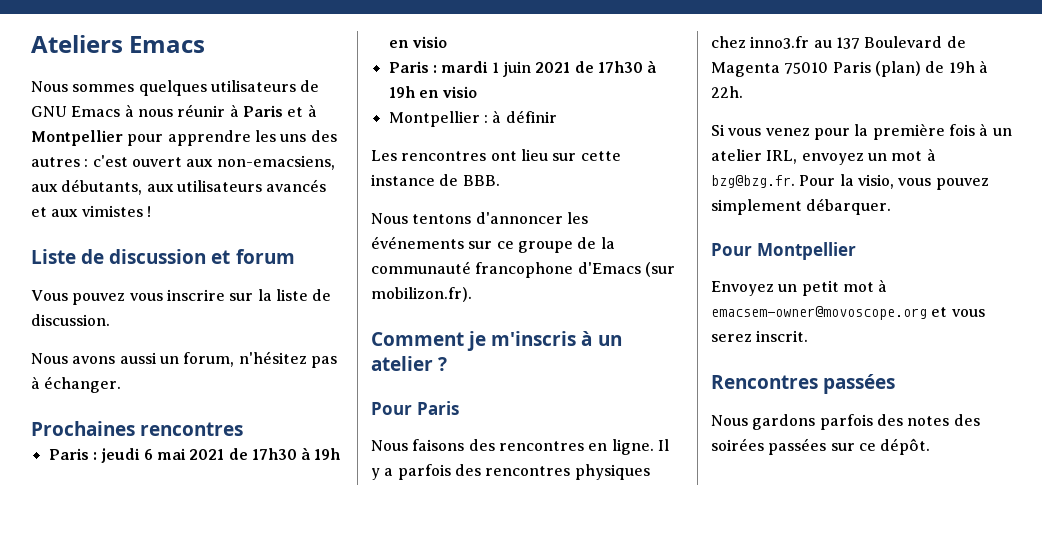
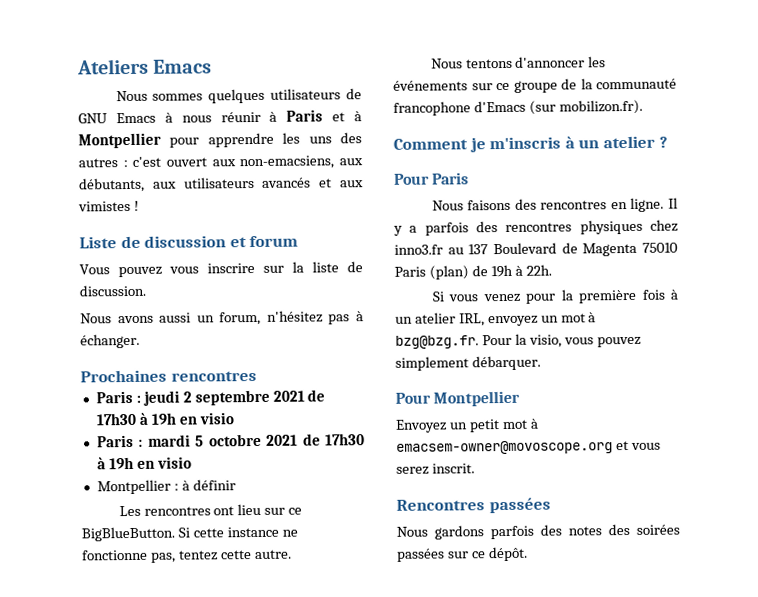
- Paris : jeudi 6 mai 2021 de 17h30 à 19h en visio
+ Paris : jeudi 2 septembre 2021 de 17h30 à 19h en visio
- Paris : mardi 1 juin 2021 de 17h30 à 19h en visio
+ Paris : mardi 5 octobre 2021 de 17h30 à 19h en visio
- Les rencontres ont lieu sur cette instance de BBB.
+ Les rencontres ont lieu sur ce BigBlueButton. Si cette instance ne fonctionne pas, tentez cette autre.

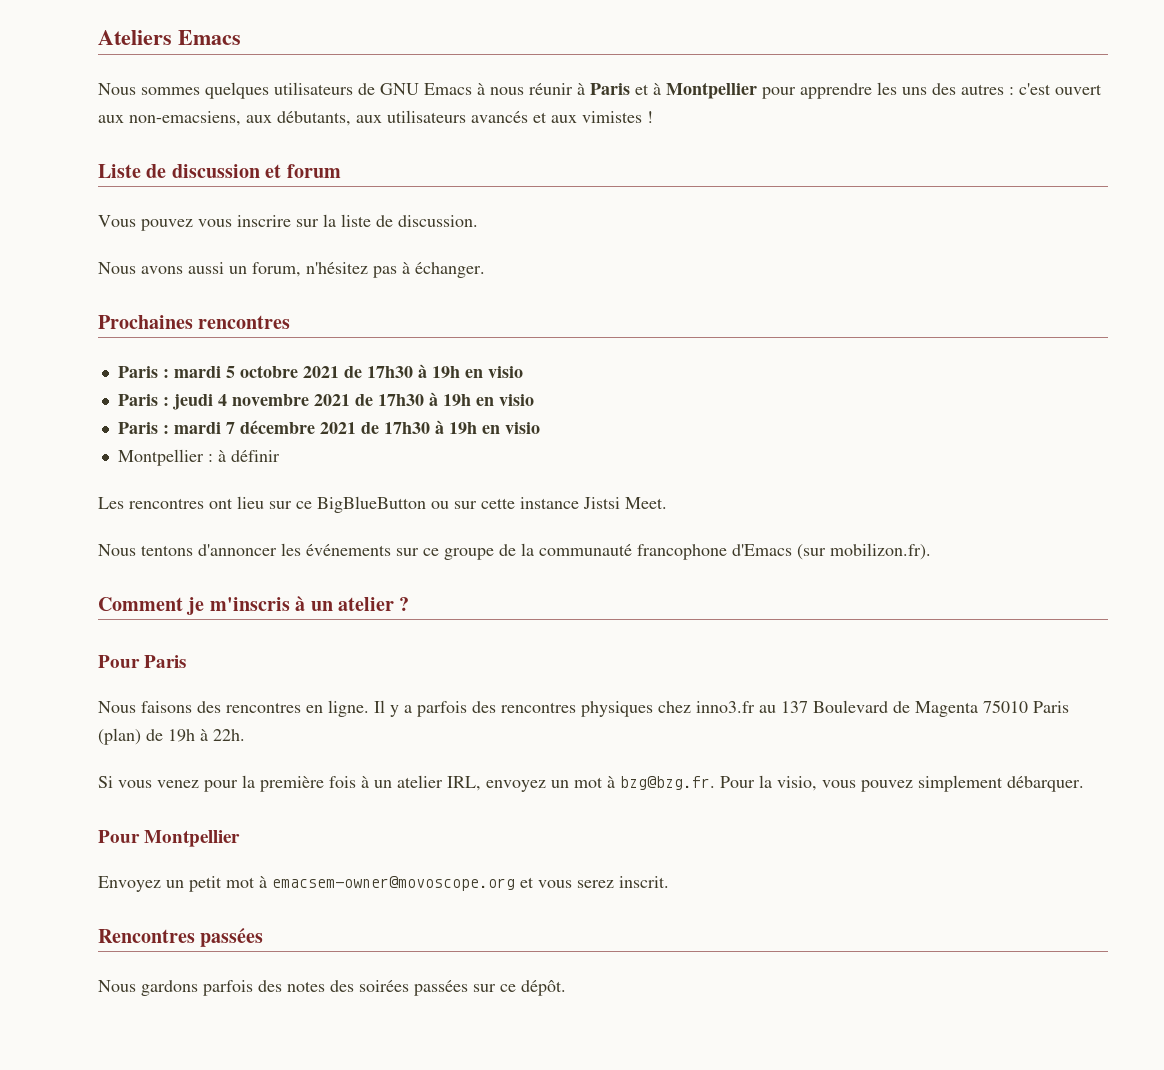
+ Paris : mardi 5 octobre 2021 de 17h30 à 19h en visio
- Paris : jeudi 2 septembre 2021 de 17h30 à 19h en visio
+ Paris : jeudi 4 novembre 2021 de 17h30 à 19h en visio
- Paris : mardi 5 octobre 2021 de 17h30 à 19h en visio
+ Paris : mardi 7 décembre 2021 de 17h30 à 19h en visio
- Les rencontres ont lieu sur ce BigBlueButton. Si cette instance ne fonctionne pas, tentez cette autre.
+ Les rencontres ont lieu sur ce BigBlueButton ou sur cette instance Jistsi Meet.

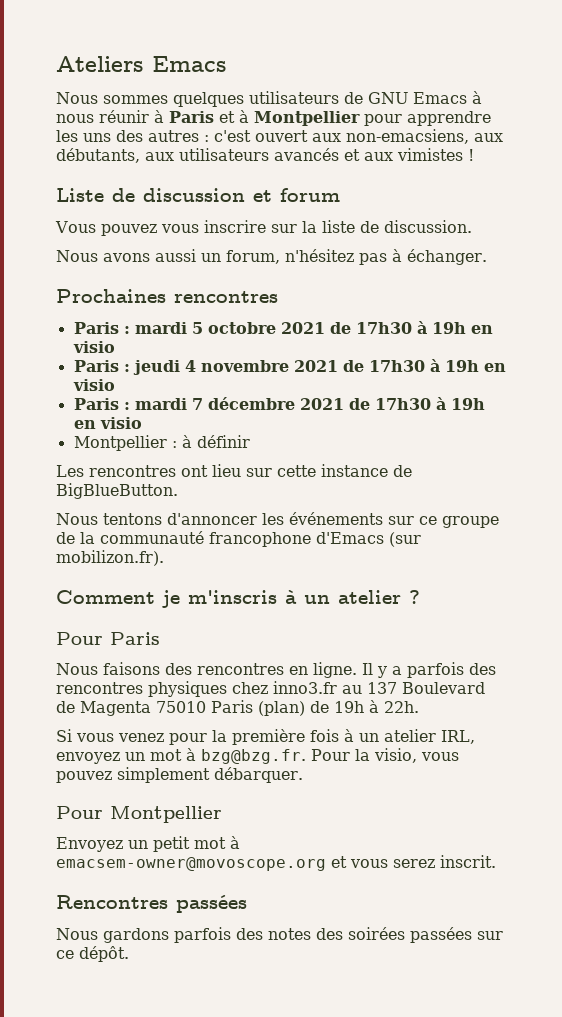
- Les rencontres ont lieu sur ce BigBlueButton ou sur cette instance Jistsi Meet.
+ Les rencontres ont lieu sur cette instance de BigBlueButton.

